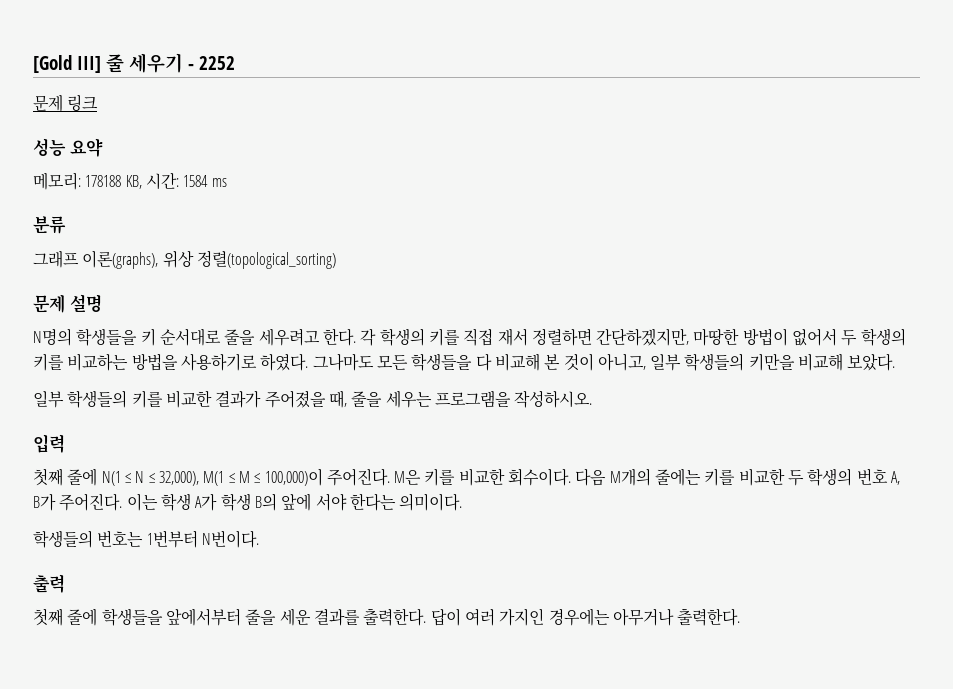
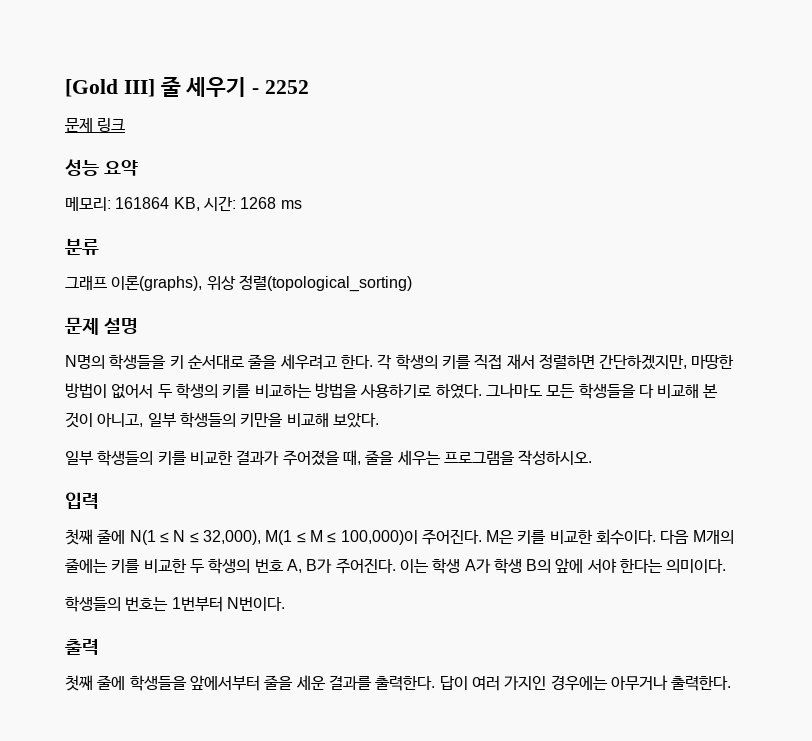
- 메모리: 178188 KB, 시간: 1584 ms
+ 메모리: 161864 KB, 시간: 1268 ms

